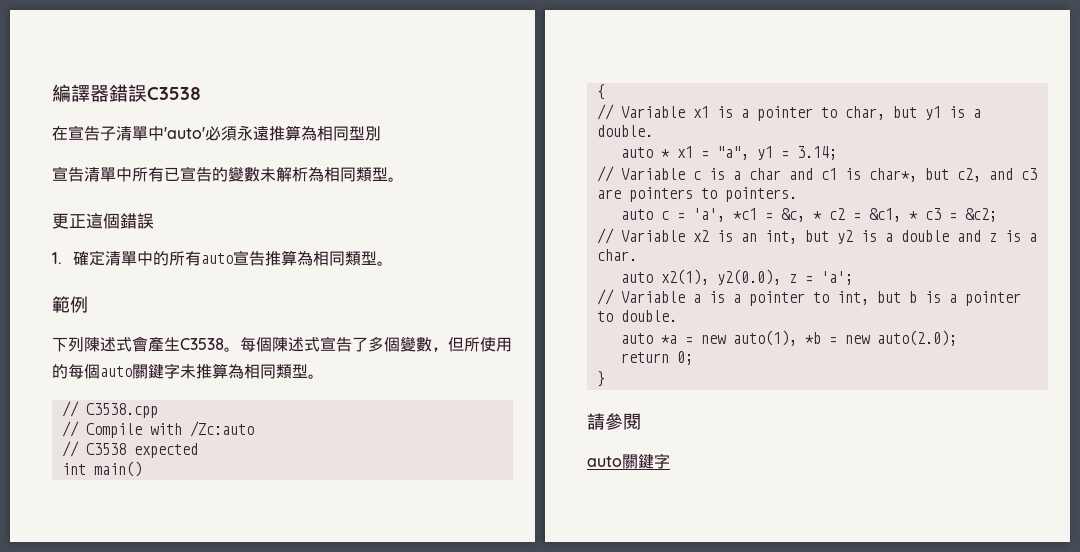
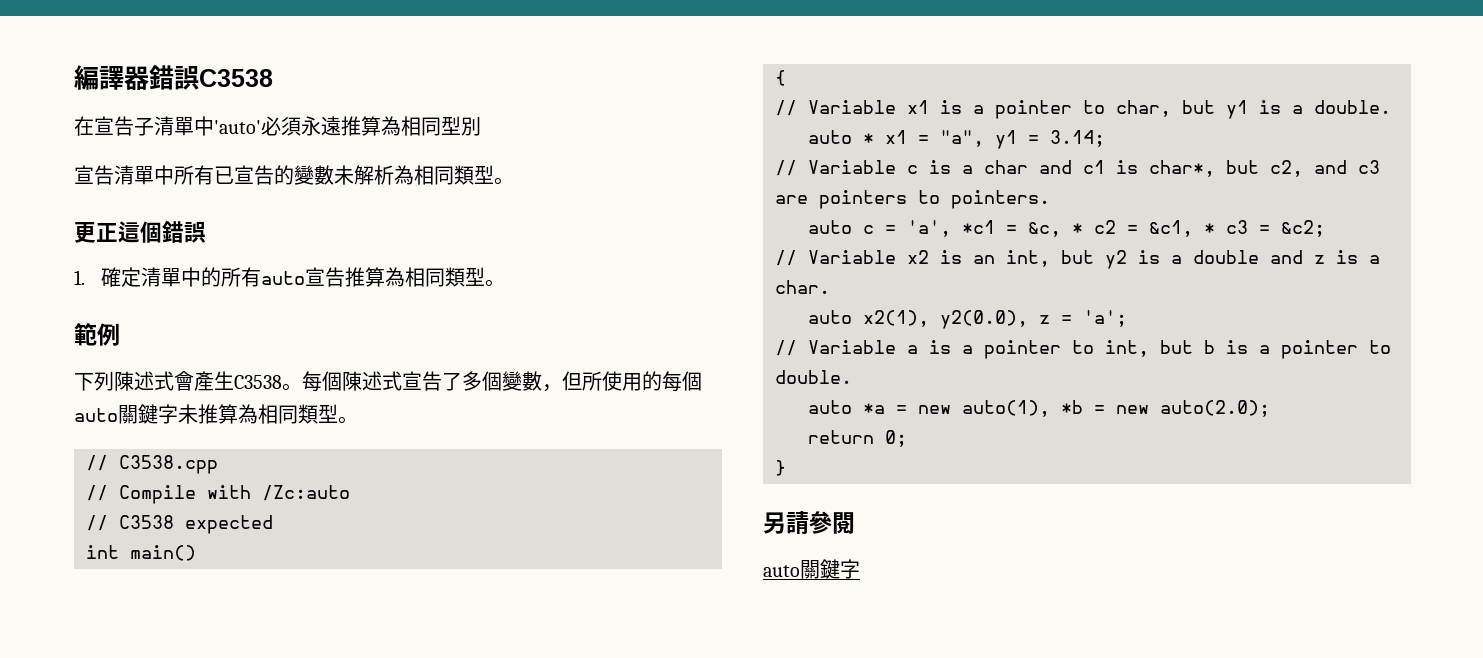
- 請參閱
+ 另請參閱

